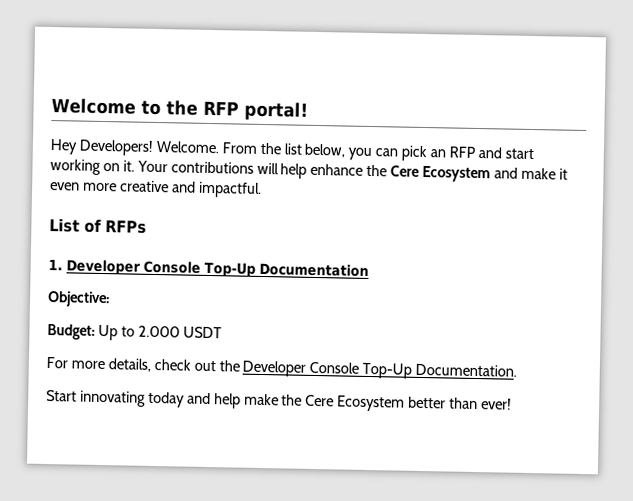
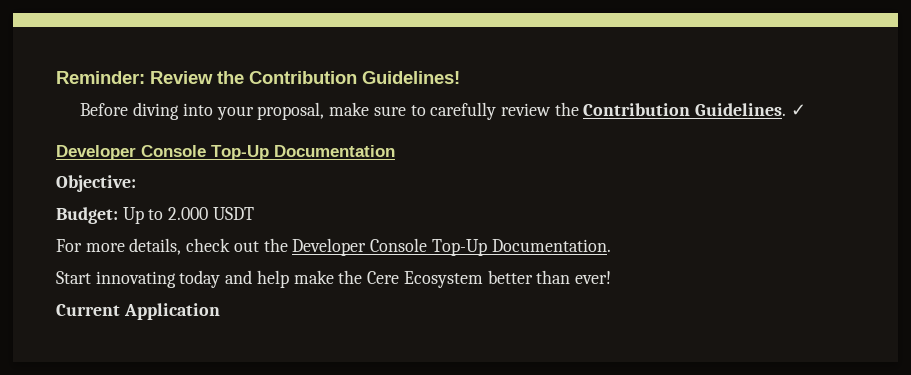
- Welcome to the RFP portal!
- Hey Developers! Welcome. From the list below, you can pick an RFP and start working on it. Your contributions will help enhance the Cere Ecosystem and make it even more creative and impactful.
- List of RFPs
- 1. Developer Console Top-Up Documentation
+ Reminder: Review the Contribution Guidelines!
+ Before diving into your proposal, make sure to carefully review the Contribution Guidelines. ✓
+ Developer Console Top-Up Documentation
+ Current Application

